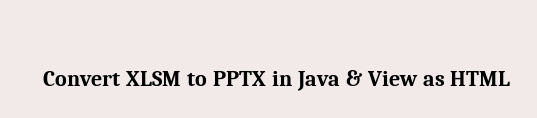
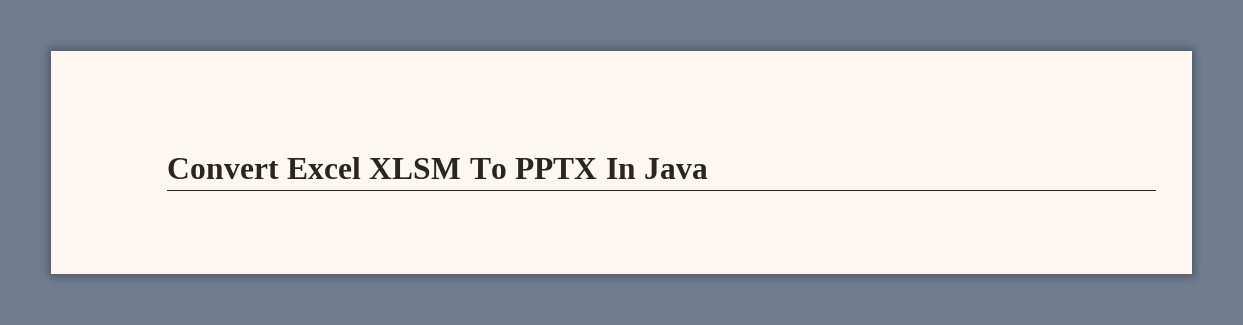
- Convert XLSM to PPTX in Java & View as HTML
+ Convert Excel XLSM To PPTX In Java

